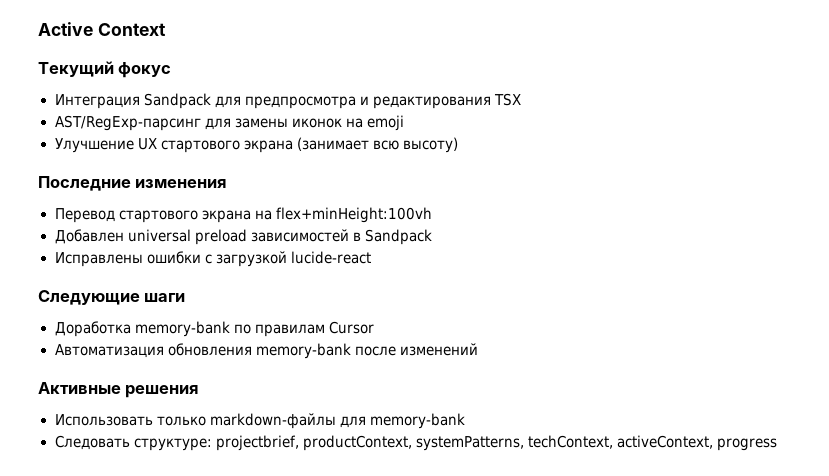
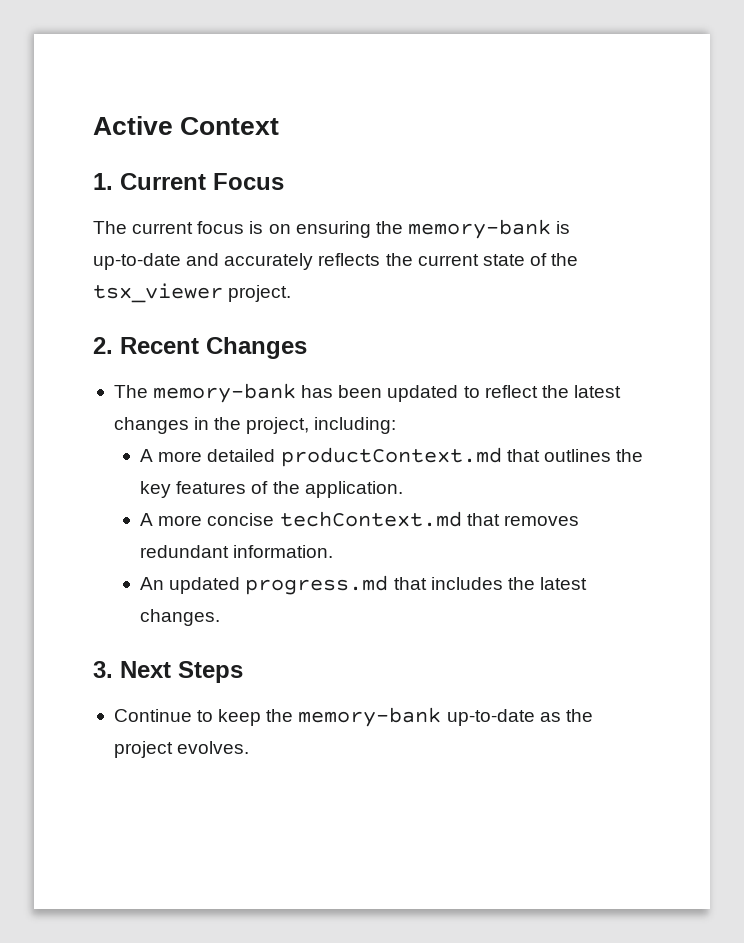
- Текущий фокус
- Интеграция Sandpack для предпросмотра и редактирования TSX
- AST/RegExp-парсинг для замены иконок на emoji
- Улучшение UX стартового экрана (занимает всю высоту)
- Последние изменения
- Перевод стартового экрана на flex+minHeight:100vh
- Добавлен universal preload зависимостей в Sandpack
- Исправлены ошибки с загрузкой lucide-react
- Следующие шаги
- Доработка memory-bank по правилам Cursor
- Автоматизация обновления memory-bank после изменений
- Активные решения
- Использовать только markdown-файлы для memory-bank
- Следовать структуре: projectbrief, productContext, systemPatterns, techContext, activeContext, progress
+ 1. Current Focus
+ The current focus is on ensuring the memory-bank is up-to-date and accurately reflects the current state of the tsx_viewer project.
+ 2. Recent Changes
+ The memory-bank has been updated to reflect the latest changes in the project, including:
+ A more detailed productContext.md that outlines the key features of the application.
+ A more concise techContext.md that removes redundant information.
+ An updated progress.md that includes the latest changes.
+ 3. Next Steps
+ Continue to keep the memory-bank up-to-date as the project evolves.

